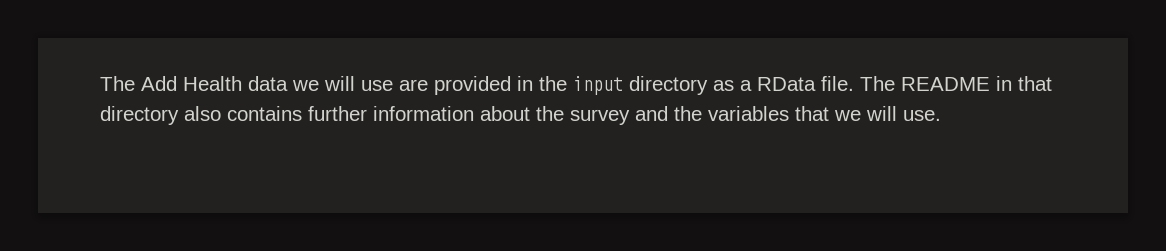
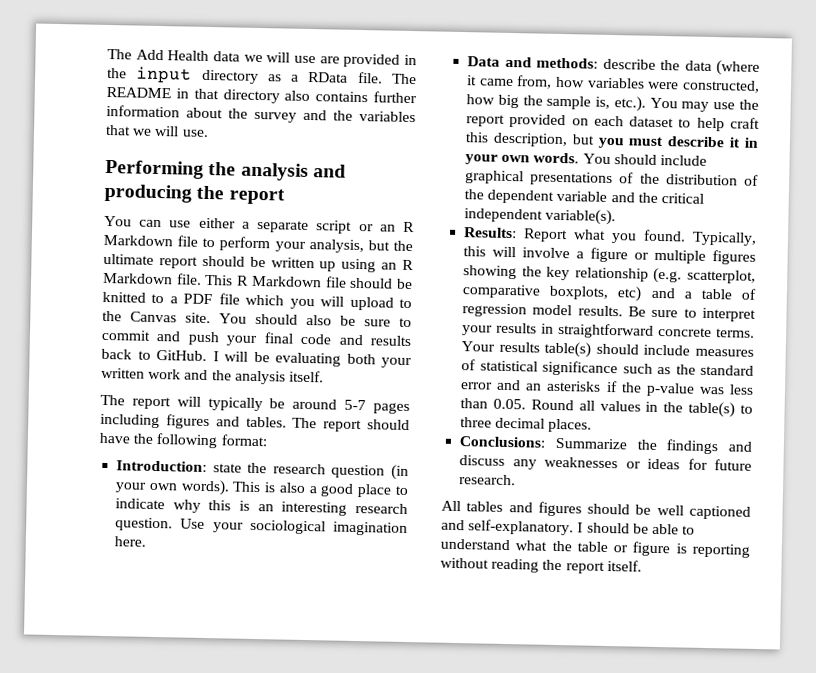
+ Performing the analysis and producing the report
+ You can use either a separate script or an R Markdown file to perform your analysis, but the ultimate report should be written up using an R Markdown file. This R Markdown file should be knitted to a PDF file which you will upload to the Canvas site. You should also be sure to commit and push your final code and results back to GitHub. I will be evaluating both your written work and the analysis itself.
+ The report will typically be around 5-7 pages including figures and tables. The report should have the following format:
+ Introduction: state the research question (in your own words). This is also a good place to indicate why this is an interesting research question. Use your sociological imagination here.
+ Data and methods: describe the data (where it came from, how variables were constructed, how big the sample is, etc.). You may use the report provided on each dataset to help craft this description, but you must describe it in your own words. You should include graphical presentations of the distribution of the dependent variable and the critical independent variable(s).
+ Results: Report what you found. Typically, this will involve a figure or multiple figures showing the key relationship (e.g. scatterplot, comparative boxplots, etc) and a table of regression model results. Be sure to interpret your results in straightforward concrete terms. Your results table(s) should include measures of statistical significance such as the standard error and an asterisks if the p-value was less than 0.05. Round all values in the table(s) to three decimal places.
+ Conclusions: Summarize the findings and discuss any weaknesses or ideas for future research.
+ All tables and figures should be well captioned and self-explanatory. I should be able to understand what the table or figure is reporting without reading the report itself.

